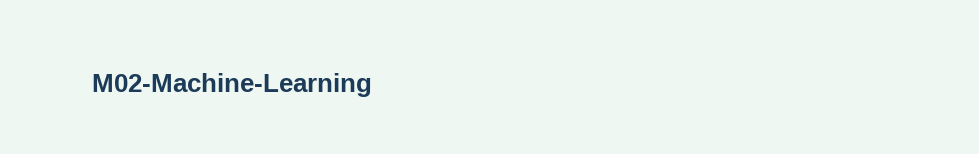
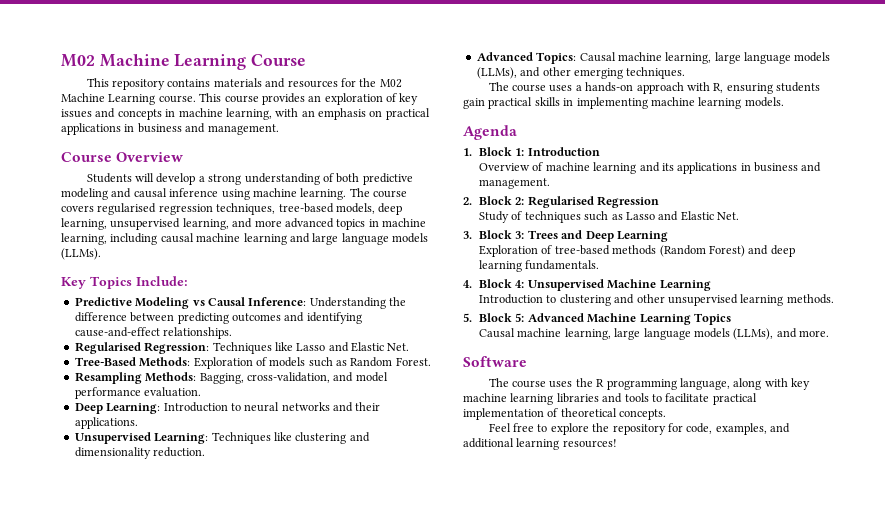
- M02-Machine-Learning
+ M02 Machine Learning Course
+ This repository contains materials and resources for the M02 Machine Learning course. This course provides an exploration of key issues and concepts in machine learning, with an emphasis on practical applications in business and management.
+ Course Overview
+ Students will develop a strong understanding of both predictive modeling and causal inference using machine learning. The course covers regularised regression techniques, tree-based models, deep learning, unsupervised learning, and more advanced topics in machine learning, including causal machine learning and large language models (LLMs).
+ Key Topics Include:
+ Predictive Modeling vs Causal Inference: Understanding the difference between predicting outcomes and identifying cause-and-effect relationships.
+ Regularised Regression: Techniques like Lasso and Elastic Net.
+ Tree-Based Methods: Exploration of models such as Random Forest.
+ Resampling Methods: Bagging, cross-validation, and model performance evaluation.
+ Deep Learning: Introduction to neural networks and their applications.
+ Unsupervised Learning: Techniques like clustering and dimensionality reduction.
+ Advanced Topics: Causal machine learning, large language models (LLMs), and other emerging techniques.
+ The course uses a hands-on approach with R, ensuring students gain practical skills in implementing machine learning models.
+ Agenda
+ 1. Block 1: Introduction
+ Overview of machine learning and its applications in business and management.
+ 2. Block 2: Regularised Regression
+ Study of techniques such as Lasso and Elastic Net.
+ 3. Block 3: Trees and Deep Learning
+ Exploration of tree-based methods (Random Forest) and deep learning fundamentals.
+ 4. Block 4: Unsupervised Machine Learning
+ Introduction to clustering and other unsupervised learning methods.
+ 5. Block 5: Advanced Machine Learning Topics
+ Causal machine learning, large language models (LLMs), and more.
+ Software
+ The course uses the R programming language, along with key machine learning libraries and tools to facilitate practical implementation of theoretical concepts.
+ Feel free to explore the repository for code, examples, and additional learning resources!

